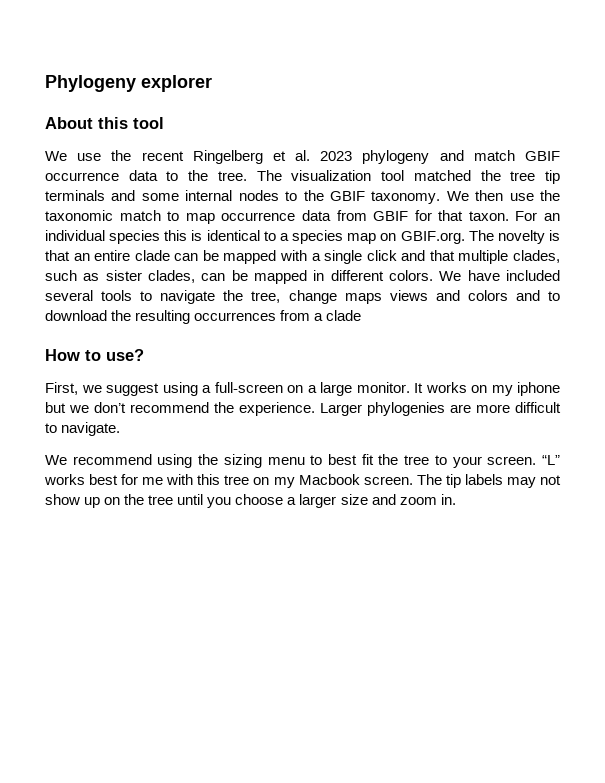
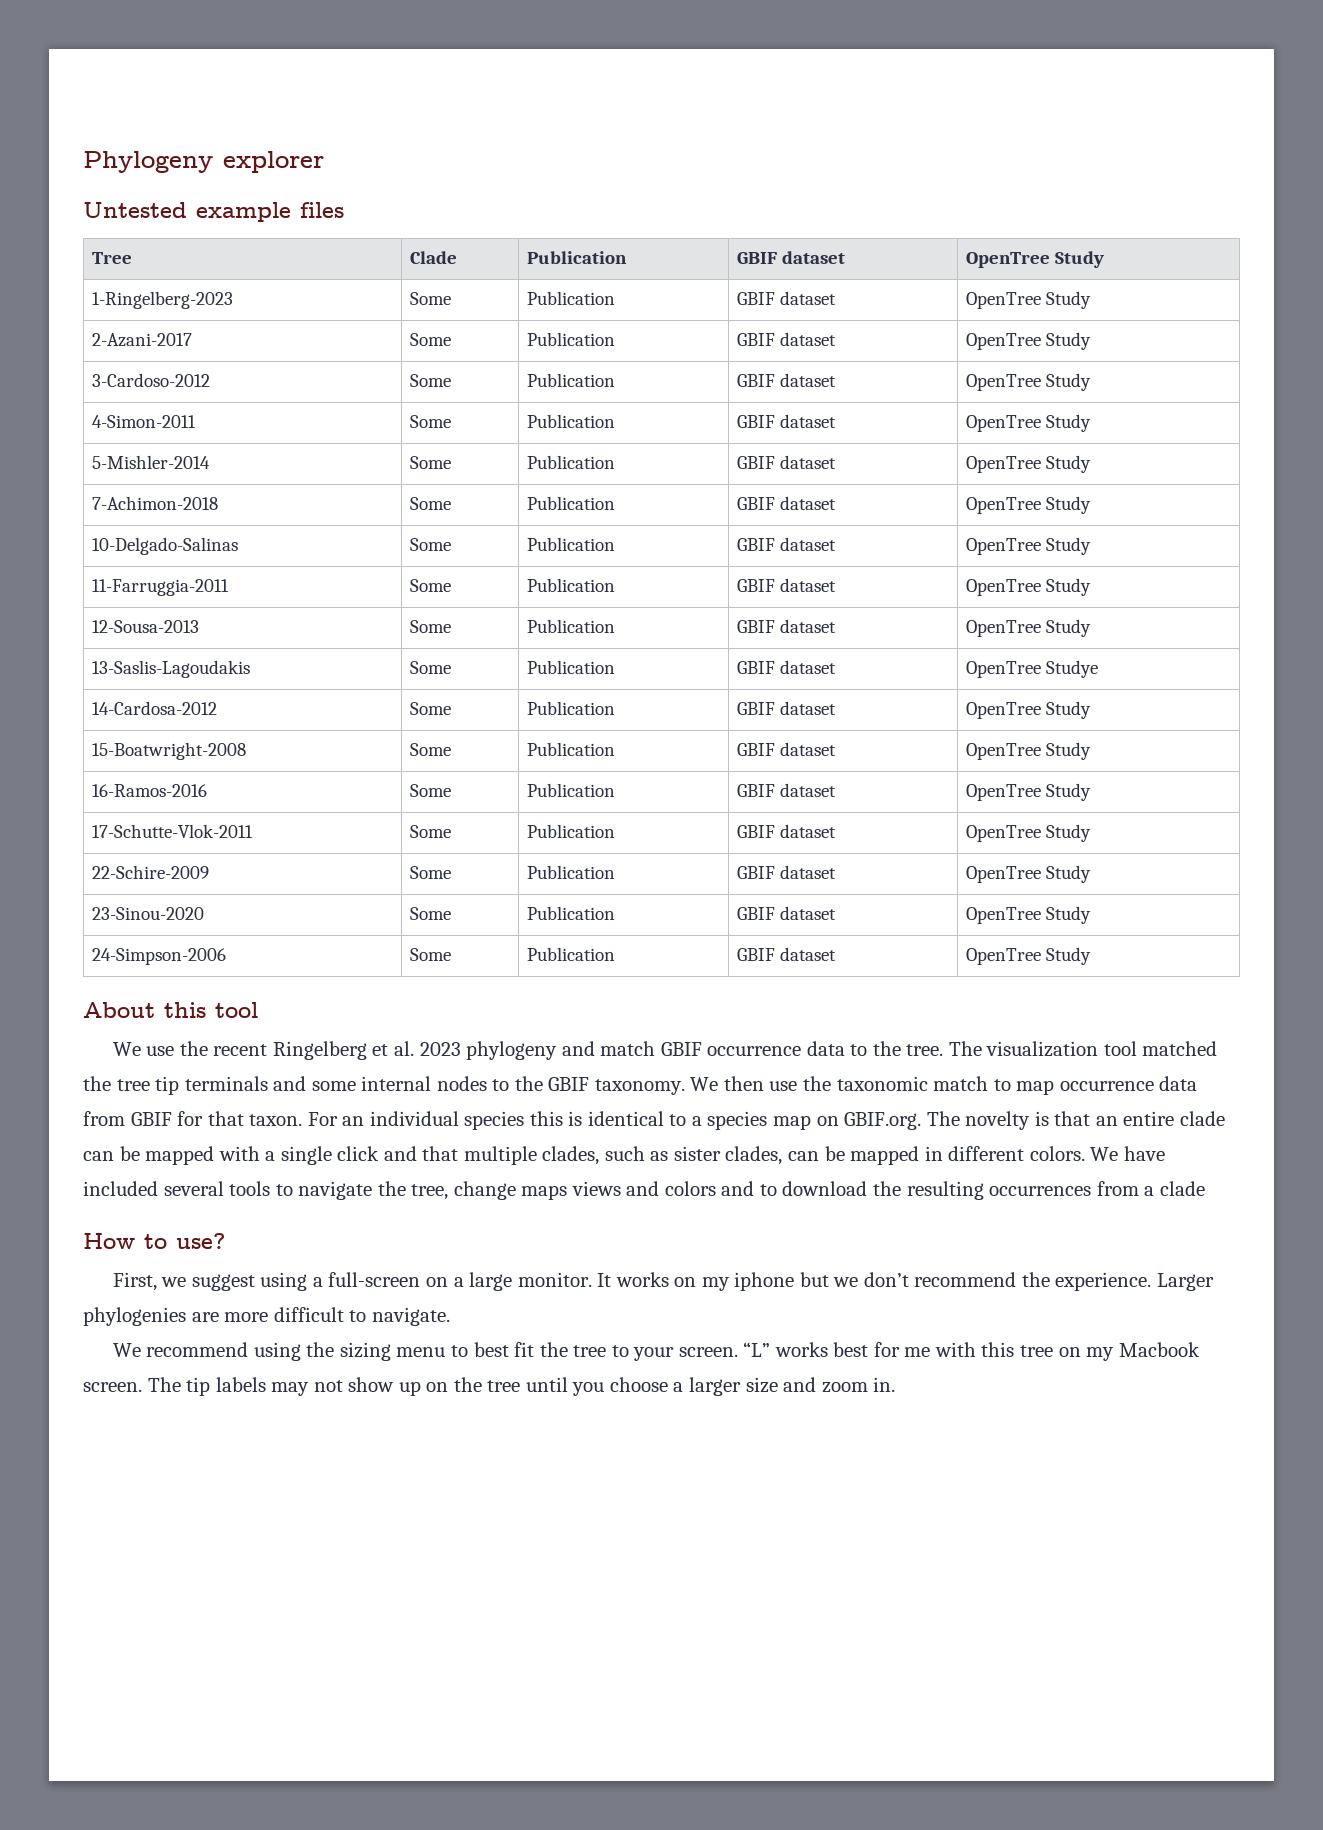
+ Untested example files
+ Tree | Clade | Publication | GBIF dataset | OpenTree Study
+ 1-Ringelberg-2023 | Some | Publication | GBIF dataset | OpenTree Study
+ 2-Azani-2017 | Some | Publication | GBIF dataset | OpenTree Study
+ 3-Cardoso-2012 | Some | Publication | GBIF dataset | OpenTree Study
+ 4-Simon-2011 | Some | Publication | GBIF dataset | OpenTree Study
+ 5-Mishler-2014 | Some | Publication | GBIF dataset | OpenTree Study
+ 7-Achimon-2018 | Some | Publication | GBIF dataset | OpenTree Study
+ 10-Delgado-Salinas | Some | Publication | GBIF dataset | OpenTree Study
+ 11-Farruggia-2011 | Some | Publication | GBIF dataset | OpenTree Study
+ 12-Sousa-2013 | Some | Publication | GBIF dataset | OpenTree Study
+ 13-Saslis-Lagoudakis | Some | Publication | GBIF dataset | OpenTree Studye
+ 14-Cardosa-2012 | Some | Publication | GBIF dataset | OpenTree Study
+ 15-Boatwright-2008 | Some | Publication | GBIF dataset | OpenTree Study
+ 16-Ramos-2016 | Some | Publication | GBIF dataset | OpenTree Study
+ 17-Schutte-Vlok-2011 | Some | Publication | GBIF dataset | OpenTree Study
+ 22-Schire-2009 | Some | Publication | GBIF dataset | OpenTree Study
+ 23-Sinou-2020 | Some | Publication | GBIF dataset | OpenTree Study
+ 24-Simpson-2006 | Some | Publication | GBIF dataset | OpenTree Study

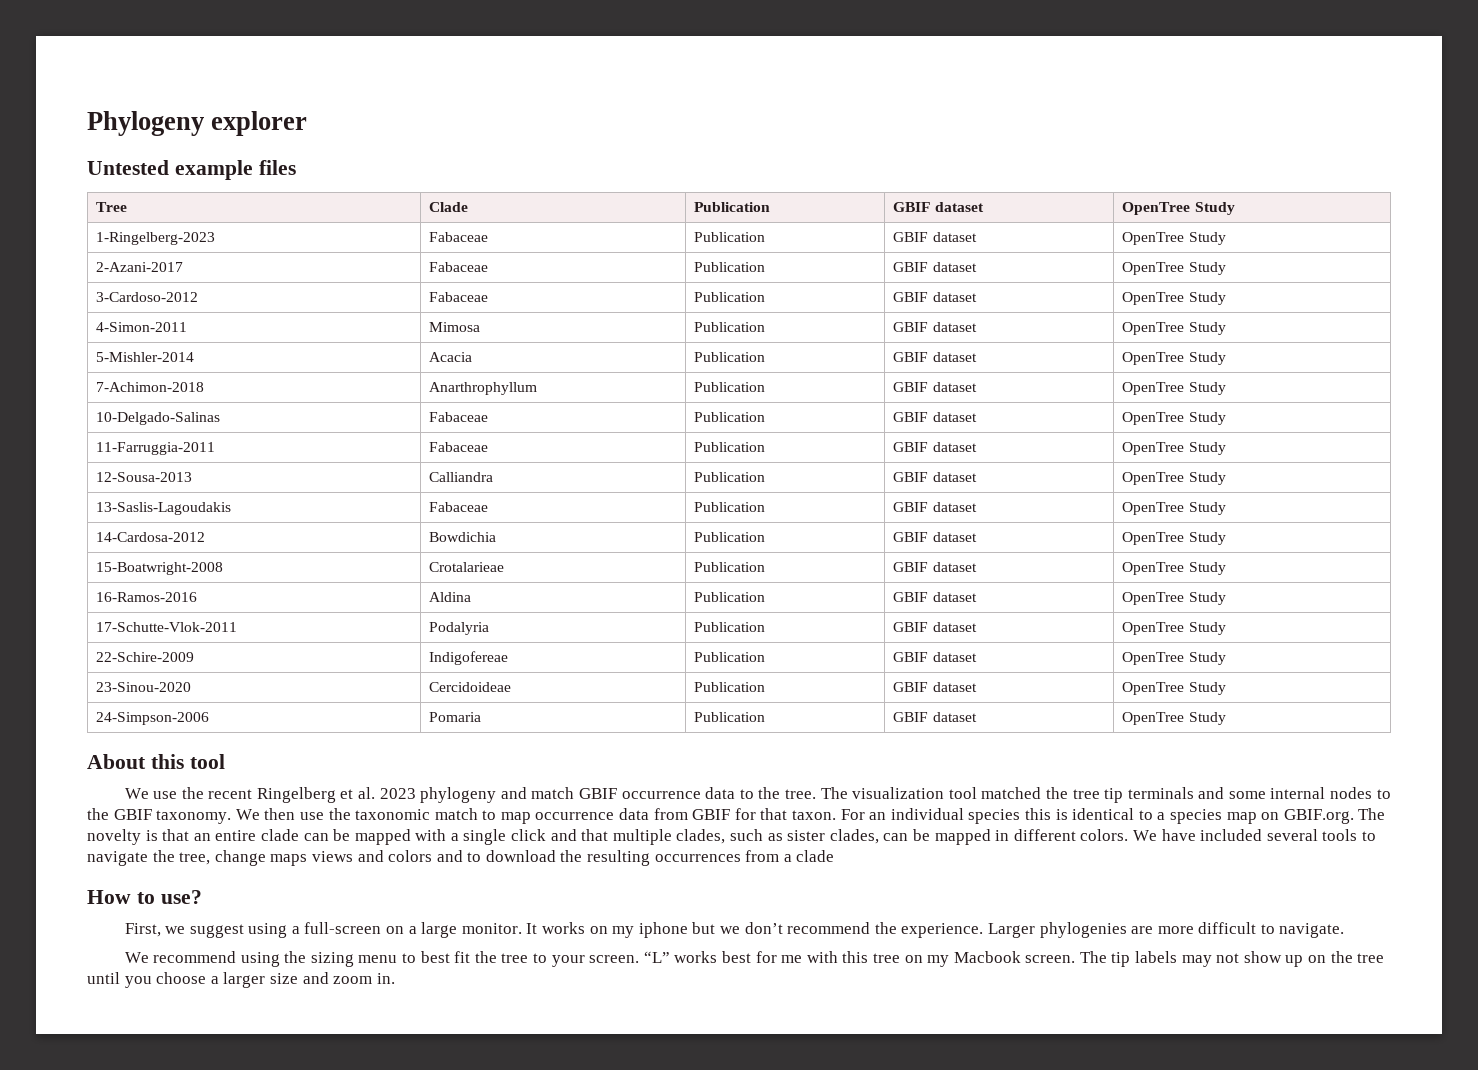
- 1-Ringelberg-2023 | Some | Publication | GBIF dataset | OpenTree Study
+ 1-Ringelberg-2023 | Fabaceae | Publication | GBIF dataset | OpenTree Study
- 2-Azani-2017 | Some | Publication | GBIF dataset | OpenTree Study
+ 2-Azani-2017 | Fabaceae | Publication | GBIF dataset | OpenTree Study
- 3-Cardoso-2012 | Some | Publication | GBIF dataset | OpenTree Study
+ 3-Cardoso-2012 | Fabaceae | Publication | GBIF dataset | OpenTree Study
- 4-Simon-2011 | Some | Publication | GBIF dataset | OpenTree Study
+ 4-Simon-2011 | Mimosa | Publication | GBIF dataset | OpenTree Study
- 5-Mishler-2014 | Some | Publication | GBIF dataset | OpenTree Study
+ 5-Mishler-2014 | Acacia | Publication | GBIF dataset | OpenTree Study
- 7-Achimon-2018 | Some | Publication | GBIF dataset | OpenTree Study
+ 7-Achimon-2018 | Anarthrophyllum | Publication | GBIF dataset | OpenTree Study
- 10-Delgado-Salinas | Some | Publication | GBIF dataset | OpenTree Study
+ 10-Delgado-Salinas | Fabaceae | Publication | GBIF dataset | OpenTree Study
- 11-Farruggia-2011 | Some | Publication | GBIF dataset | OpenTree Study
+ 11-Farruggia-2011 | Fabaceae | Publication | GBIF dataset | OpenTree Study
- 12-Sousa-2013 | Some | Publication | GBIF dataset | OpenTree Study
+ 12-Sousa-2013 | Calliandra | Publication | GBIF dataset | OpenTree Study
- 13-Saslis-Lagoudakis | Some | Publication | GBIF dataset | OpenTree Studye
+ 13-Saslis-Lagoudakis | Fabaceae | Publication | GBIF dataset | OpenTree Study
- 14-Cardosa-2012 | Some | Publication | GBIF dataset | OpenTree Study
+ 14-Cardosa-2012 | Bowdichia | Publication | GBIF dataset | OpenTree Study
- 15-Boatwright-2008 | Some | Publication | GBIF dataset | OpenTree Study
+ 15-Boatwright-2008 | Crotalarieae | Publication | GBIF dataset | OpenTree Study
- 16-Ramos-2016 | Some | Publication | GBIF dataset | OpenTree Study
+ 16-Ramos-2016 | Aldina | Publication | GBIF dataset | OpenTree Study
- 17-Schutte-Vlok-2011 | Some | Publication | GBIF dataset | OpenTree Study
+ 17-Schutte-Vlok-2011 | Podalyria | Publication | GBIF dataset | OpenTree Study
- 22-Schire-2009 | Some | Publication | GBIF dataset | OpenTree Study
+ 22-Schire-2009 | Indigofereae | Publication | GBIF dataset | OpenTree Study
- 23-Sinou-2020 | Some | Publication | GBIF dataset | OpenTree Study
+ 23-Sinou-2020 | Cercidoideae | Publication | GBIF dataset | OpenTree Study
- 24-Simpson-2006 | Some | Publication | GBIF dataset | OpenTree Study
+ 24-Simpson-2006 | Pomaria | Publication | GBIF dataset | OpenTree Study

